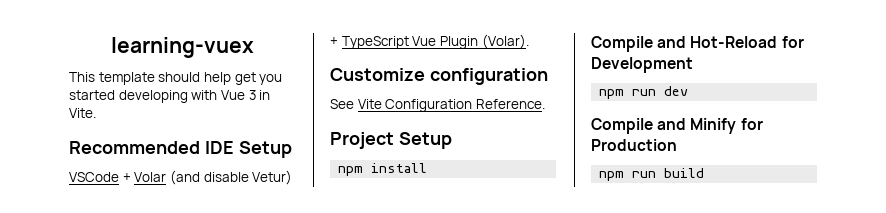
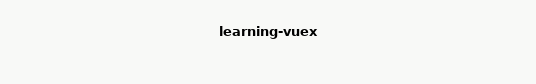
- This template should help get you started developing with Vue 3 in Vite.
- Recommended IDE Setup
- VSCode + Volar (and disable Vetur) + TypeScript Vue Plugin (Volar).
- Customize configuration
- See Vite Configuration Reference.
- Project Setup
- npm install
- Compile and Hot-Reload for Development
- npm run dev
- Compile and Minify for Production
- npm run build

